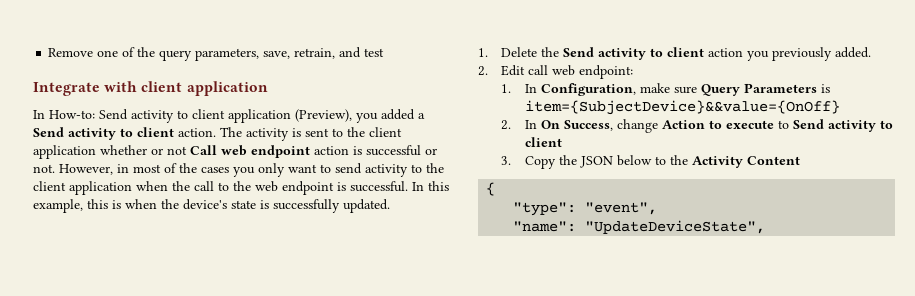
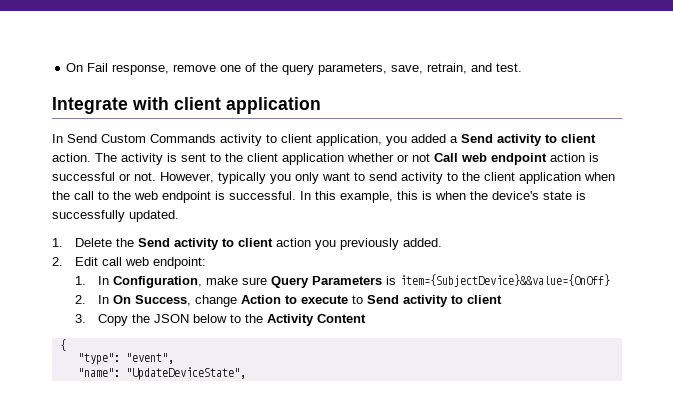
- Remove one of the query parameters, save, retrain, and test
+ On Fail response, remove one of the query parameters, save, retrain, and test.
- In How-to: Send activity to client application (Preview), you added a Send activity to client action.
+ In Send Custom Commands activity to client application, you added a Send activity to client action.
- However, in most of the cases you only want to send activity to the client application when the call to the web endpoint is successful.
+ However, typically you only want to send activity to the client application when the call to the web endpoint is successful.

